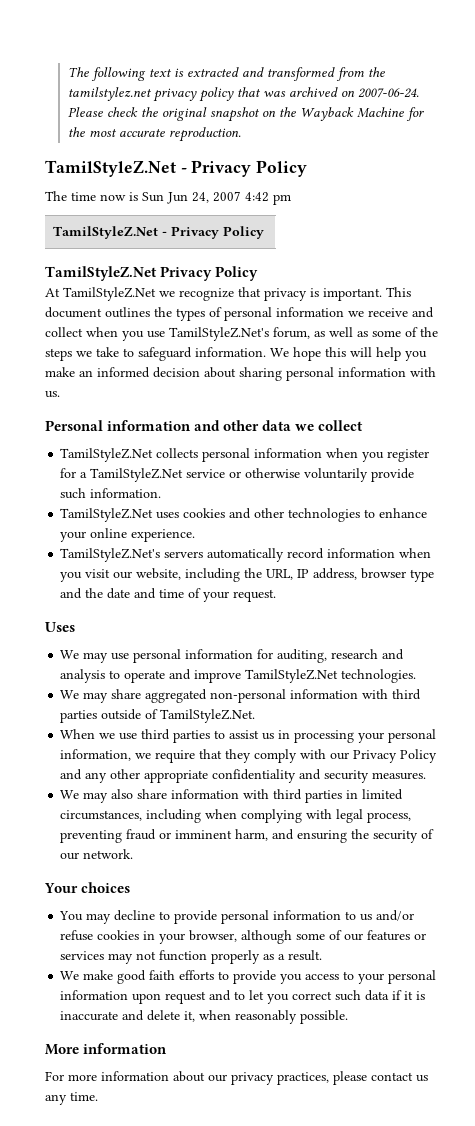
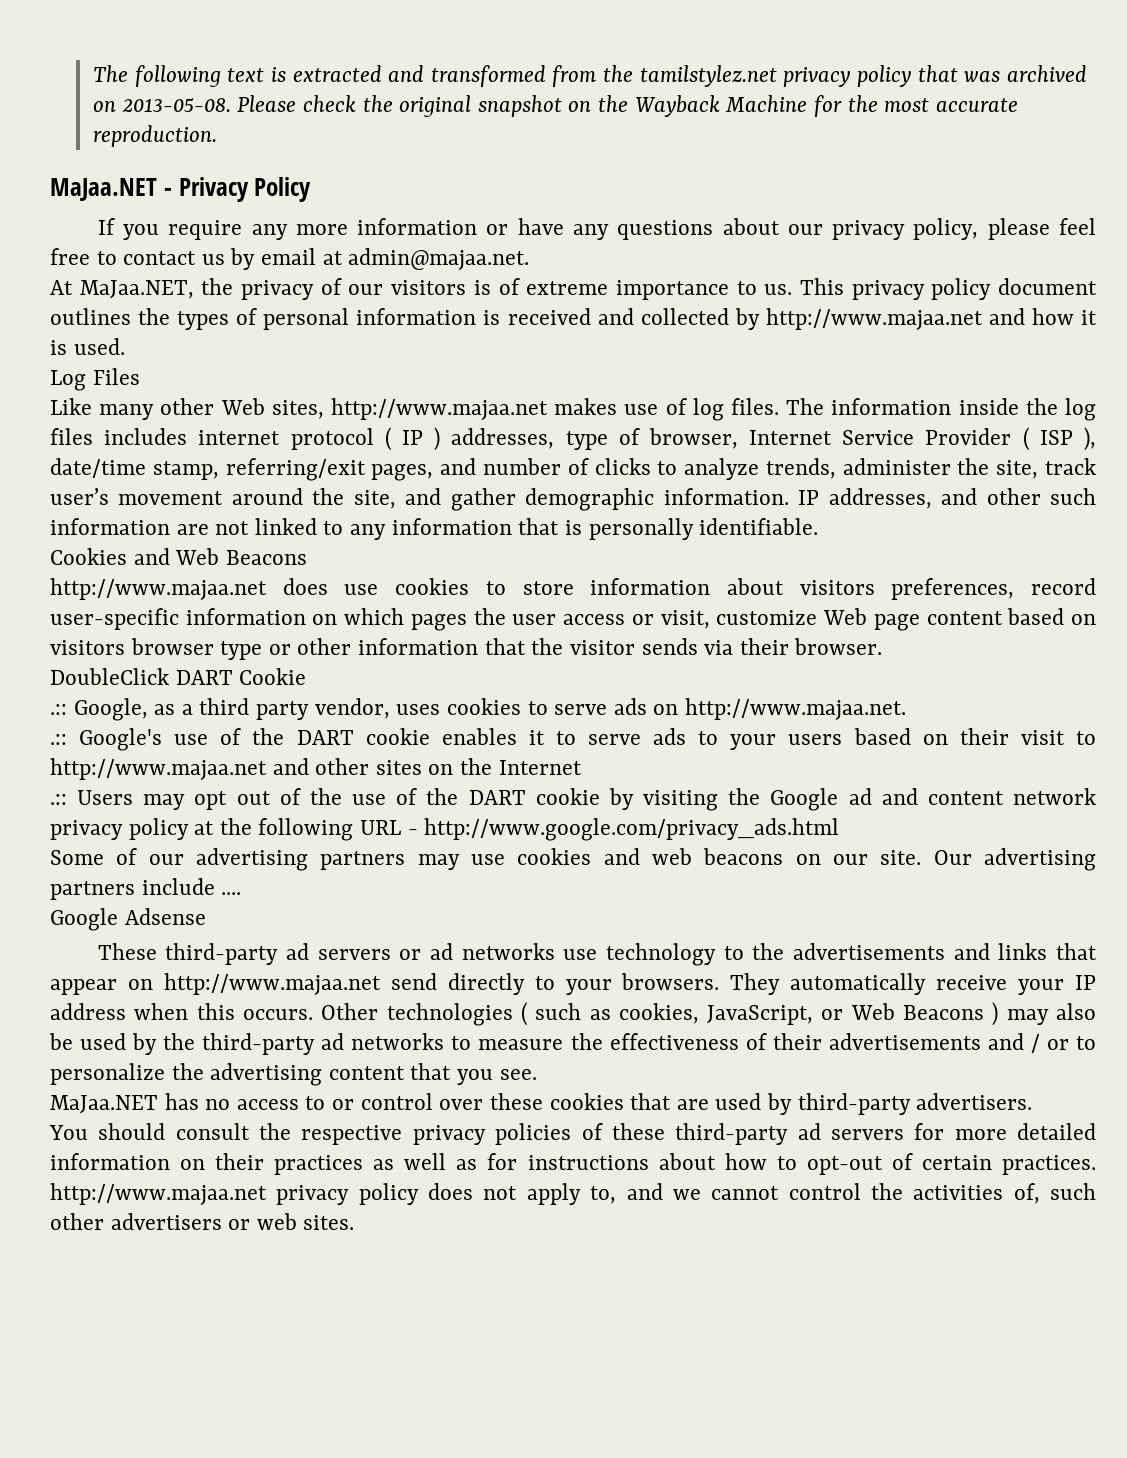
- The following text is extracted and transformed from the tamilstylez.net privacy policy that was archived on 2007-06-24.
+ The following text is extracted and transformed from the tamilstylez.net privacy policy that was archived on 2013-05-08.
  Please check the original snapshot on the Wayback Machine for the most accurate reproduction.
- TamilStyleZ.Net - Privacy Policy
- The time now is Sun Jun 24, 2007 4:42 pm
- TamilStyleZ.Net - Privacy Policy
- TamilStyleZ.Net Privacy Policy
- At TamilStyleZ.Net we recognize that privacy is important. This document outlines the types of personal information we receive and collect when you use TamilStyleZ.Net's forum, as well as some of the steps we take to safeguard information. We hope this will help you make an informed decision about sharing personal information with us.
- Personal information and other data we collect
- TamilStyleZ.Net collects personal information when you register for a TamilStyleZ.Net service or otherwise voluntarily provide such information.
- TamilStyleZ.Net uses cookies and other technologies to enhance your online experience.
- TamilStyleZ.Net's servers automatically record information when you visit our website, including the URL, IP address, browser type and the date and time of your request.
- Uses
- We may use personal information for auditing, research and analysis to operate and improve TamilStyleZ.Net technologies.
- We may share aggregated non-personal information with third parties outside of TamilStyleZ.Net.
- When we use third parties to assist us in processing your personal information, we require that they comply with our Privacy Policy and any other appropriate confidentiality and security measures.
- We may also share information with third parties in limited circumstances, including when complying with legal process, preventing fraud or imminent harm, and ensuring the security of our network.
- Your choices
- You may decline to provide personal information to us and/or refuse cookies in your browser, although some of our features or services may not function properly as a result.
- We make good faith efforts to provide you access to your personal information upon request and to let you correct such data if it is inaccurate and delete it, when reasonably possible.
- More information
- For more information about our privacy practices, please contact us any time.
+ MaJaa.NET - Privacy Policy
+ If you require any more information or have any questions about our privacy policy, please feel free to contact us by email at admin@majaa.net.
+ At MaJaa.NET, the privacy of our visitors is of extreme importance to us. This privacy policy document outlines the types of personal information is received and collected by http://www.majaa.net and how it is used.
+ Log Files
+ Like many other Web sites, http://www.majaa.net makes use of log files. The information inside the log files includes internet protocol ( IP ) addresses, type of browser, Internet Service Provider ( ISP ), date/time stamp, referring/exit pages, and number of clicks to analyze trends, administer the site, track user’s movement around the site, and gather demographic information. IP addresses, and other such information are not linked to any information that is personally identifiable.
+ Cookies and Web Beacons
+ http://www.majaa.net does use cookies to store information about visitors preferences, record user-specific information on which pages the user access or visit, customize Web page content based on visitors browser type or other information that the visitor sends via their browser.
+ DoubleClick DART Cookie
+ .:: Google, as a third party vendor, uses cookies to serve ads on http://www.majaa.net.
+ .:: Google's use of the DART cookie enables it to serve ads to your users based on their visit to http://www.majaa.net and other sites on the Internet
+ .:: Users may opt out of the use of the DART cookie by visiting the Google ad and content network privacy policy at the following URL - http://www.google.com/privacy_ads.html
+ Some of our advertising partners may use cookies and web beacons on our site. Our advertising partners include ....
+ Google Adsense
+ These third-party ad servers or ad networks use technology to the advertisements and links that appear on http://www.majaa.net send directly to your browsers. They automatically receive your IP address when this occurs. Other technologies ( such as cookies, JavaScript, or Web Beacons ) may also be used by the third-party ad networks to measure the effectiveness of their advertisements and / or to personalize the advertising content that you see.
+ MaJaa.NET has no access to or control over these cookies that are used by third-party advertisers.
+ You should consult the respective privacy policies of these third-party ad servers for more detailed information on their practices as well as for instructions about how to opt-out of certain practices. http://www.majaa.net privacy policy does not apply to, and we cannot control the activities of, such other advertisers or web sites.

